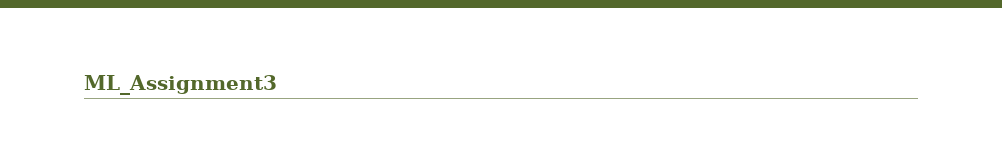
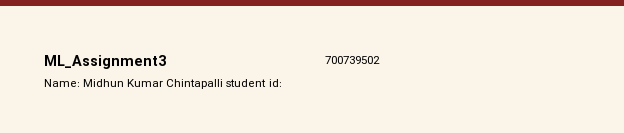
+ Name: Midhun Kumar Chintapalli student id: 700739502

